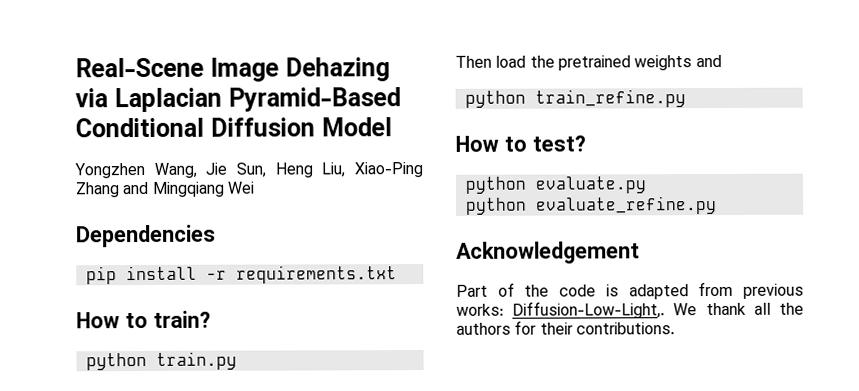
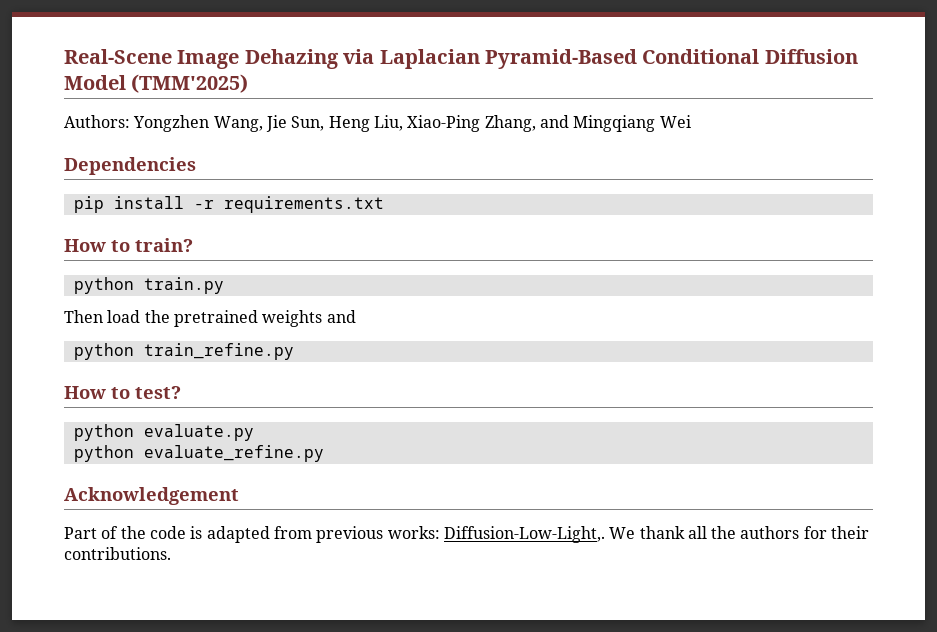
- Real-Scene Image Dehazing via Laplacian Pyramid-Based Conditional Diffusion Model
- Yongzhen Wang, Jie Sun, Heng Liu, Xiao-Ping Zhang and Mingqiang Wei
+ Real-Scene Image Dehazing via Laplacian Pyramid-Based Conditional Diffusion Model (TMM'2025)
+ Authors: Yongzhen Wang, Jie Sun, Heng Liu, Xiao-Ping Zhang, and Mingqiang Wei

